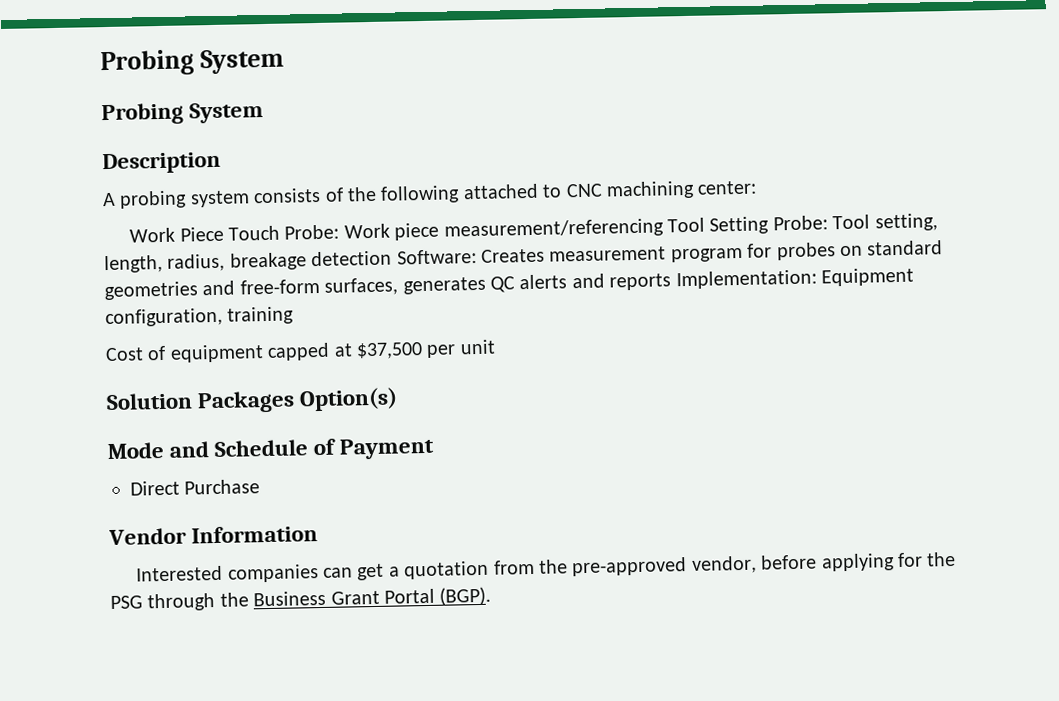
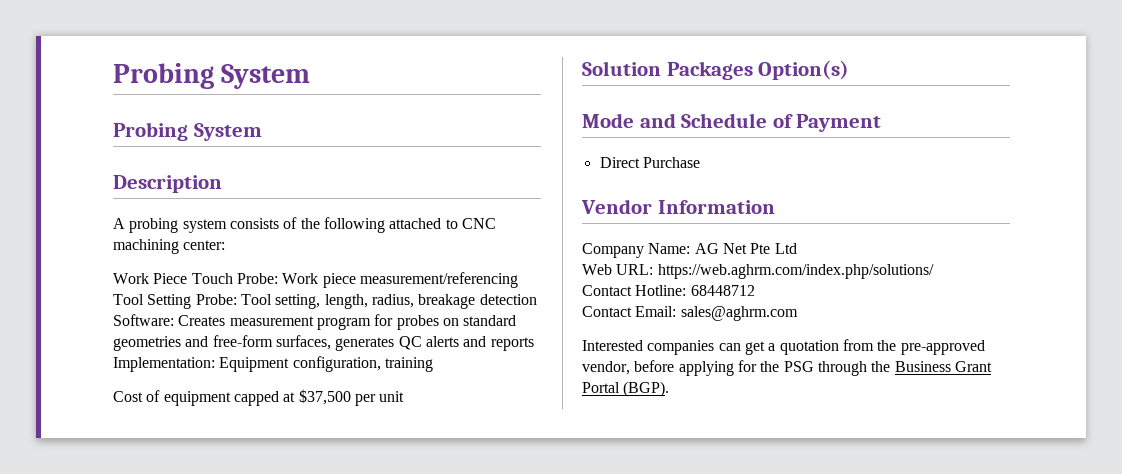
+ Company Name: AG Net Pte Ltd
+ Web URL: https://web.aghrm.com/index.php/solutions/
+ Contact Hotline: 68448712
+ Contact Email: sales@aghrm.com

